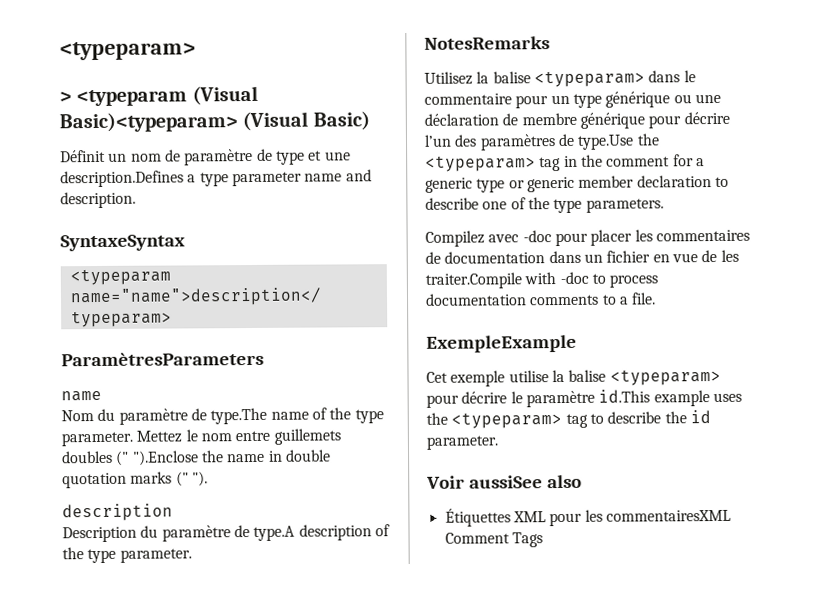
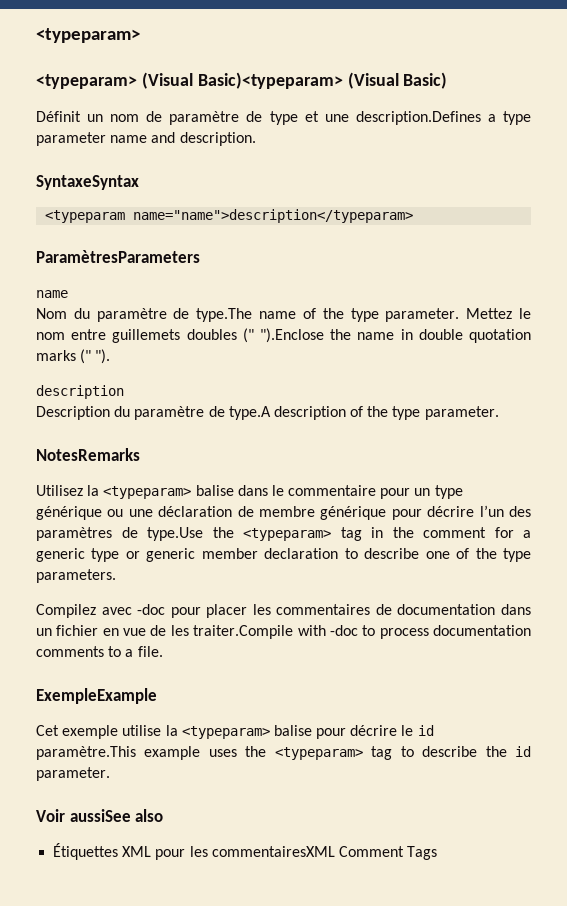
- > <typeparam (Visual Basic)<typeparam> (Visual Basic)
+ <typeparam> (Visual Basic)<typeparam> (Visual Basic)
- Utilisez la balise <typeparam> dans le commentaire pour un type générique ou une déclaration de membre générique pour décrire l’un des paramètres de type.Use the <typeparam> tag in the comment for a generic type or generic member declaration to describe one of the type parameters.
+ Utilisez la <typeparam> balise dans le commentaire pour un type générique ou une déclaration de membre générique pour décrire l’un des paramètres de type.Use the <typeparam> tag in the comment for a generic type or generic member declaration to describe one of the type parameters.
- Cet exemple utilise la balise <typeparam> pour décrire le paramètre id.This example uses the <typeparam> tag to describe the id parameter.
+ Cet exemple utilise la <typeparam> balise pour décrire le id paramètre.This example uses the <typeparam> tag to describe the id parameter.

